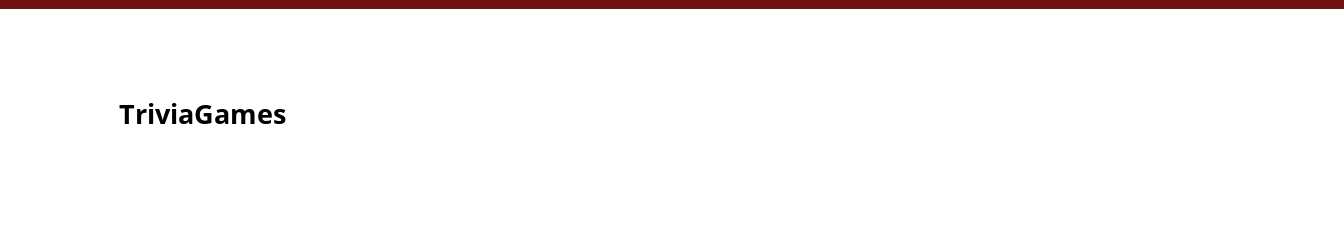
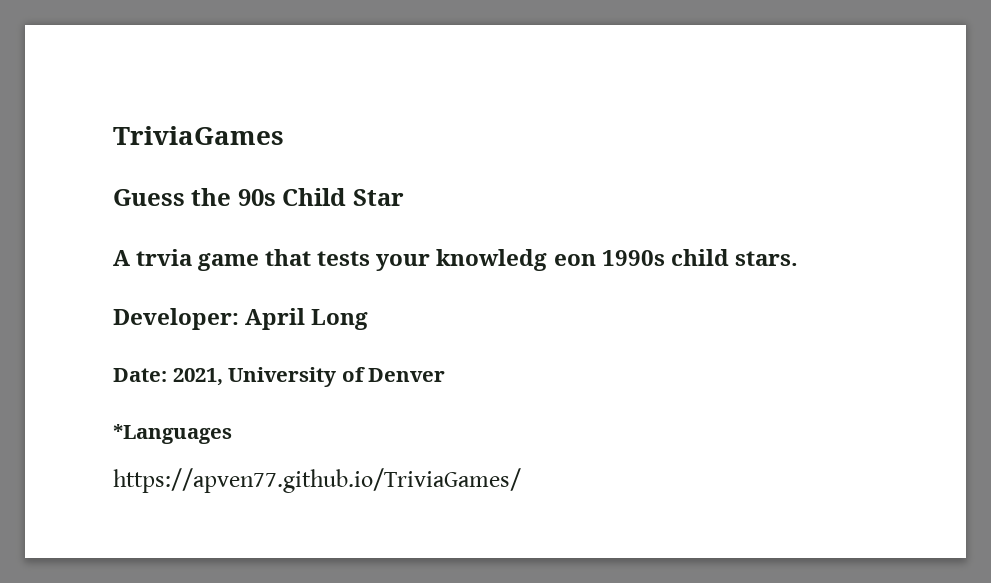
+ Guess the 90s Child Star
+ A trvia game that tests your knowledg eon 1990s child stars.
+ Developer: April Long
+ Date: 2021, University of Denver
+ *Languages
+ https://apven77.github.io/TriviaGames/

